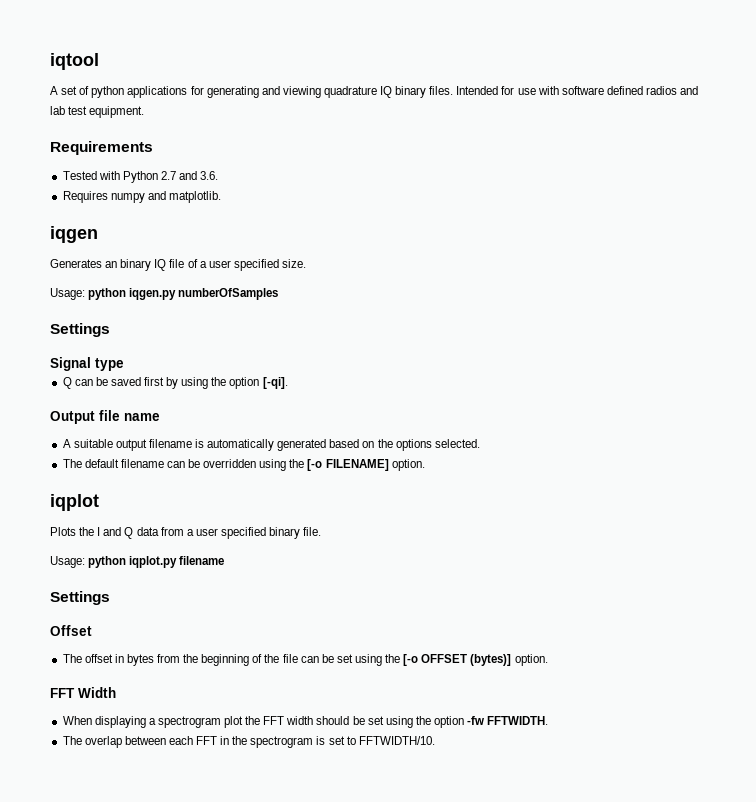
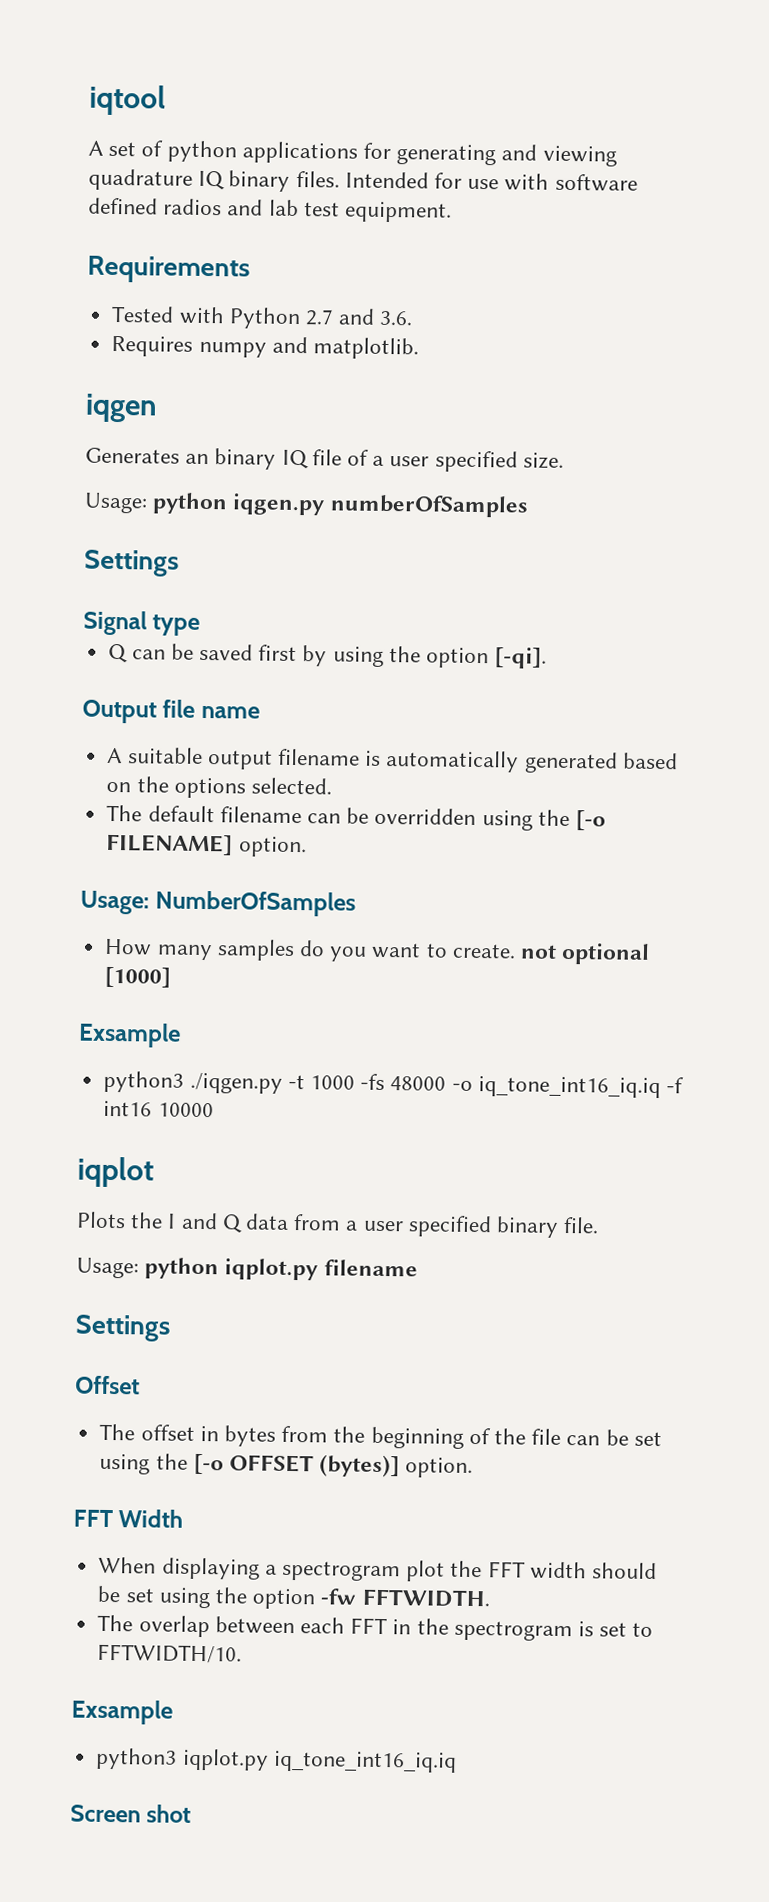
+ Usage: NumberOfSamples
+ How many samples do you want to create. not optional [1000]
+ Exsample
+ python3 ./iqgen.py -t 1000 -fs 48000 -o iq_tone_int16_iq.iq -f int16 10000
  The overlap between each FFT in the spectrogram is set to FFTWIDTH/10.
+ Exsample
+ python3 iqplot.py iq_tone_int16_iq.iq
+ Screen shot

